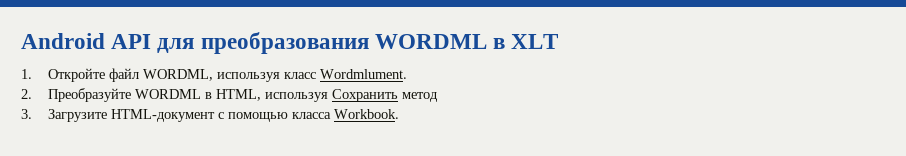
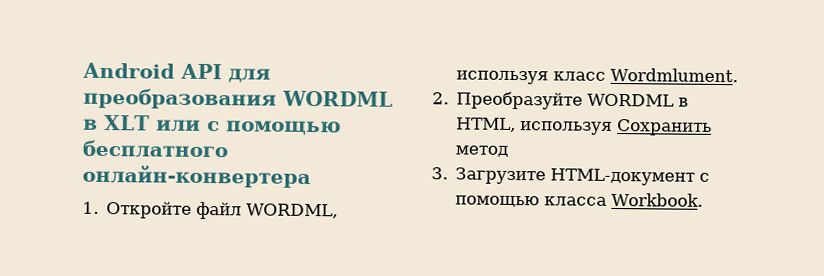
- Android API для преобразования WORDML в XLT
+ Android API для преобразования WORDML в XLT или с помощью бесплатного онлайн-конвертера

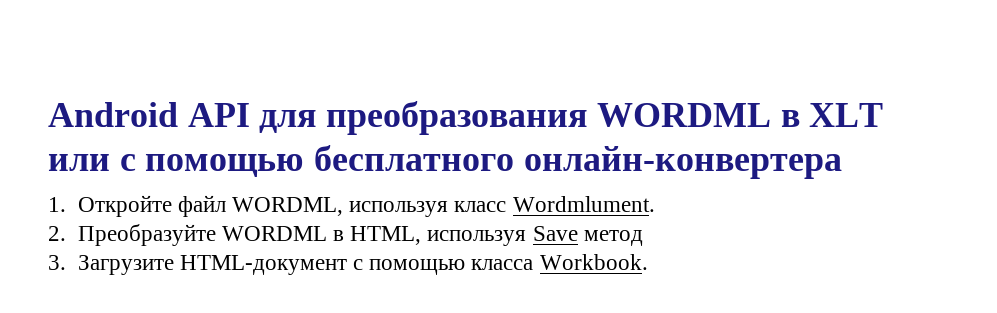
- 2. Преобразуйте WORDML в HTML, используя Сохранить метод
+ 2. Преобразуйте WORDML в HTML, используя Save метод

